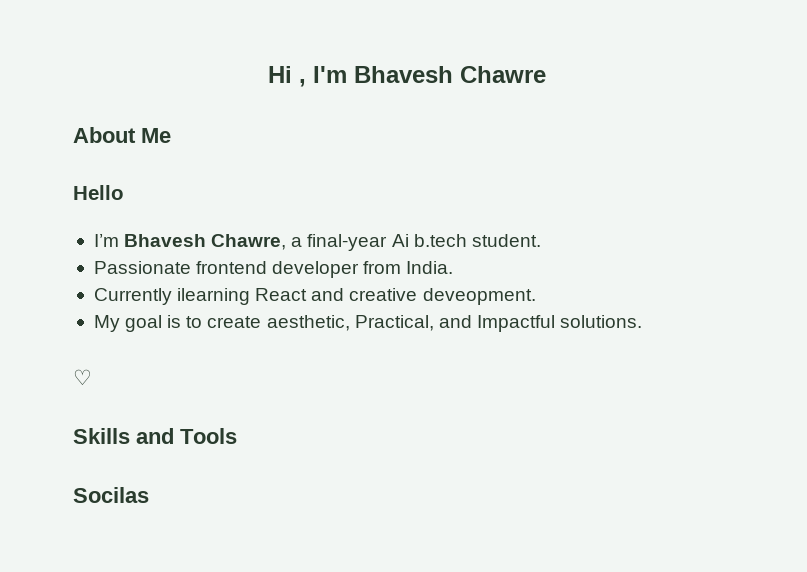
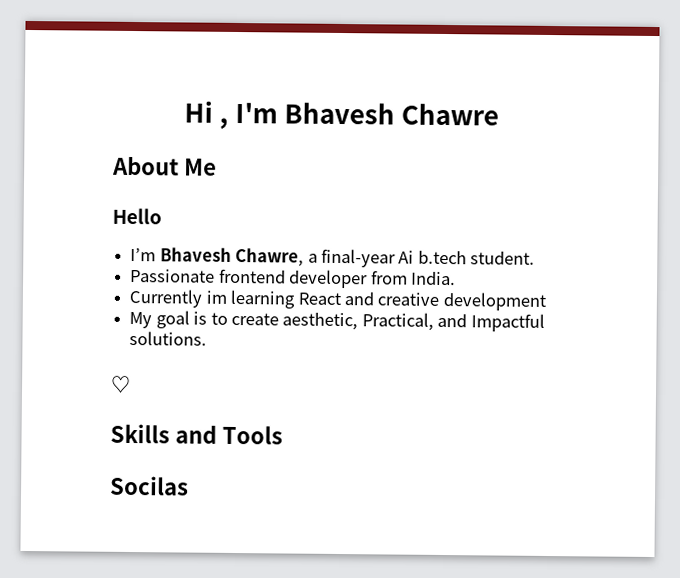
- Currently ilearning React and creative deveopment.
+ Currently im learning React and creative development

